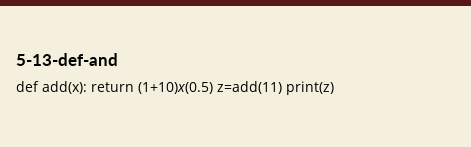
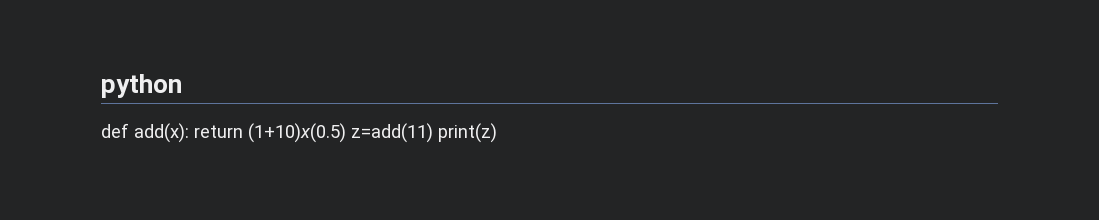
- 5-13-def-and
+ python

